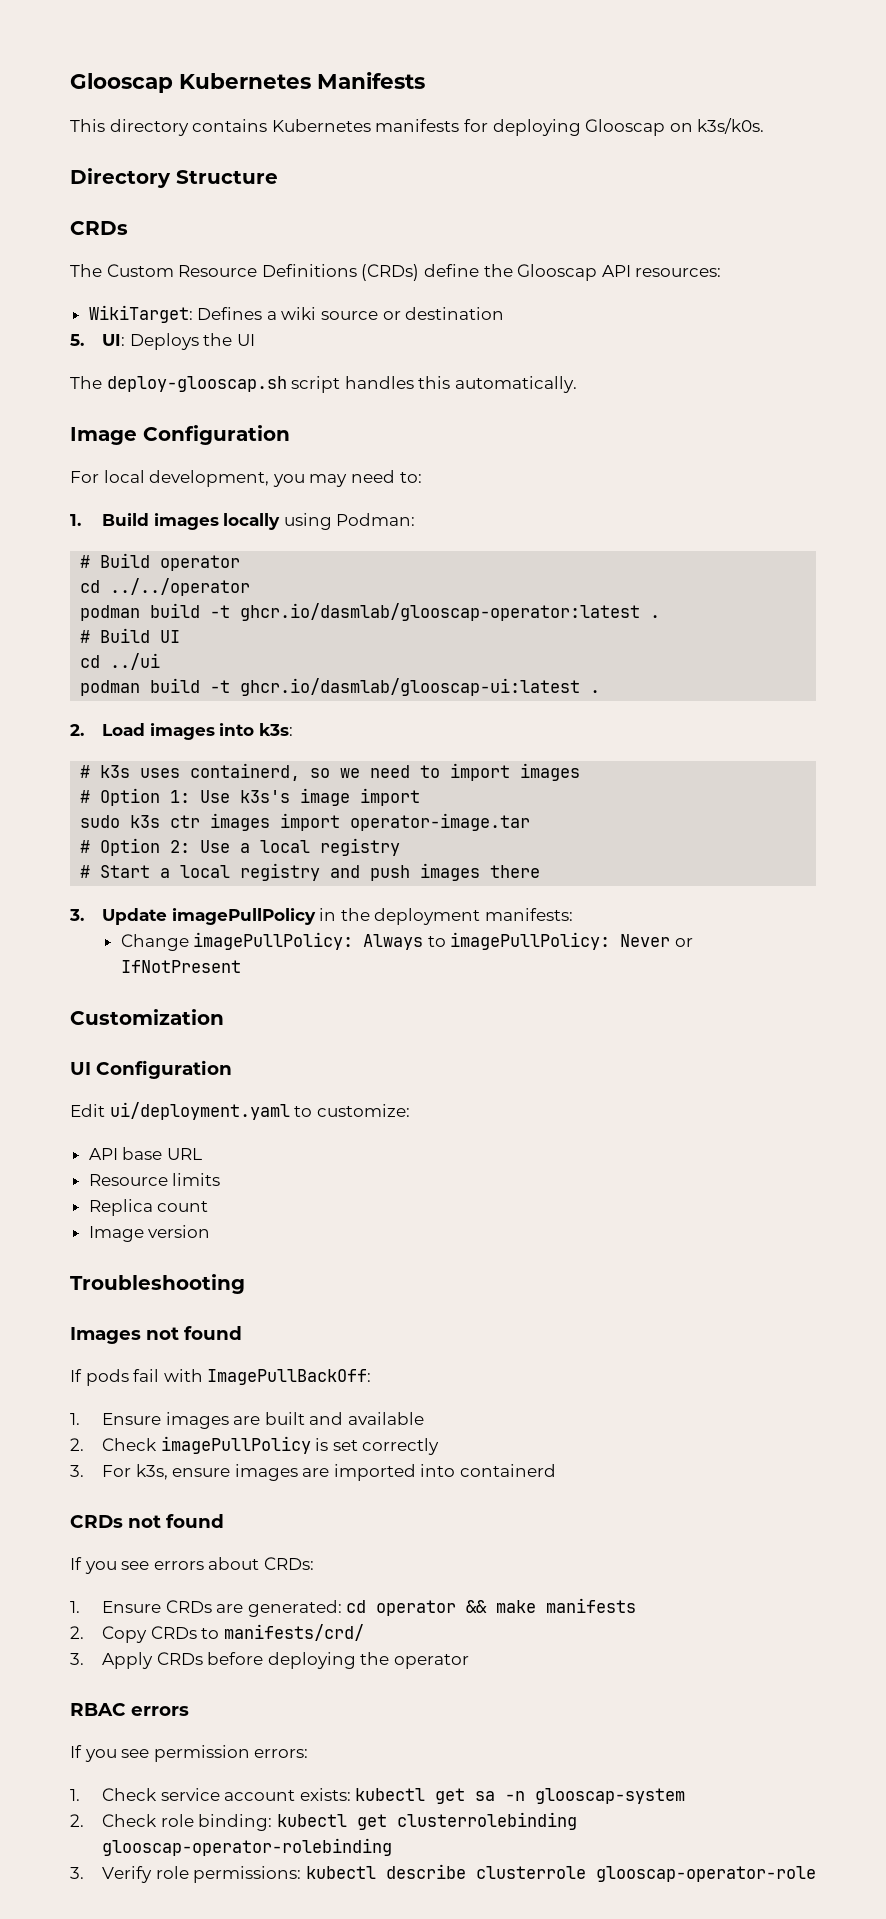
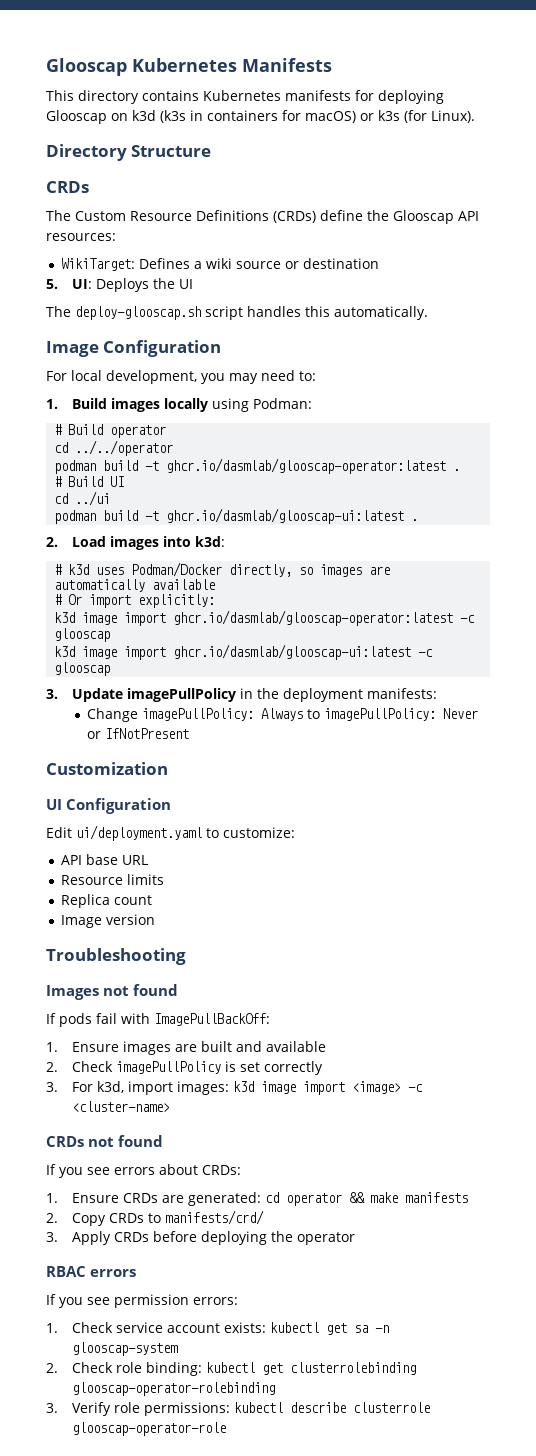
- This directory contains Kubernetes manifests for deploying Glooscap on k3s/k0s.
+ This directory contains Kubernetes manifests for deploying Glooscap on k3d (k3s in containers for macOS) or k3s (for Linux).
- 2. Load images into k3s:
- # k3s uses containerd, so we need to import images
- # Option 1: Use k3s's image import
- sudo k3s ctr images import operator-image.tar
- # Option 2: Use a local registry
- # Start a local registry and push images there
+ 2. Load images into k3d:
+ # k3d uses Podman/Docker directly, so images are automatically available
+ # Or import explicitly:
+ k3d image import ghcr.io/dasmlab/glooscap-operator:latest -c glooscap
+ k3d image import ghcr.io/dasmlab/glooscap-ui:latest -c glooscap
- 3. For k3s, ensure images are imported into containerd
+ 3. For k3d, import images: k3d image import <image> -c <cluster-name>

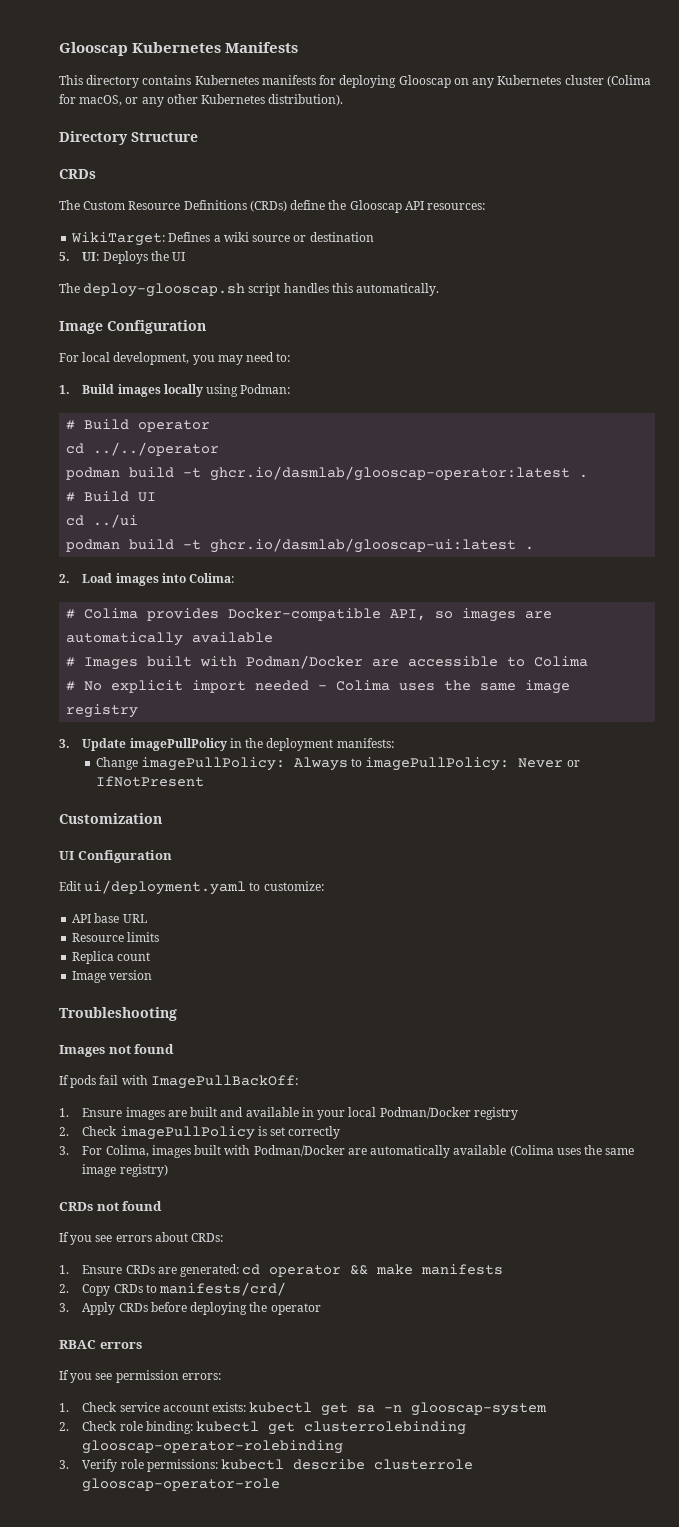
- This directory contains Kubernetes manifests for deploying Glooscap on k3d (k3s in containers for macOS) or k3s (for Linux).
+ This directory contains Kubernetes manifests for deploying Glooscap on any Kubernetes cluster (Colima for macOS, or any other Kubernetes distribution).
- 2. Load images into k3d:
- # k3d uses Podman/Docker directly, so images are automatically available
+ 2. Load images into Colima:
+ # Colima provides Docker-compatible API, so images are automatically available
- # Or import explicitly:
- k3d image import ghcr.io/dasmlab/glooscap-operator:latest -c glooscap
- k3d image import ghcr.io/dasmlab/glooscap-ui:latest -c glooscap
+ # Images built with Podman/Docker are accessible to Colima
+ # No explicit import needed - Colima uses the same image registry
- 1. Ensure images are built and available
+ 1. Ensure images are built and available in your local Podman/Docker registry
- 3. For k3d, import images: k3d image import <image> -c <cluster-name>
+ 3. For Colima, images built with Podman/Docker are automatically available (Colima uses the same image registry)

